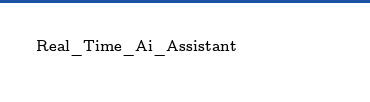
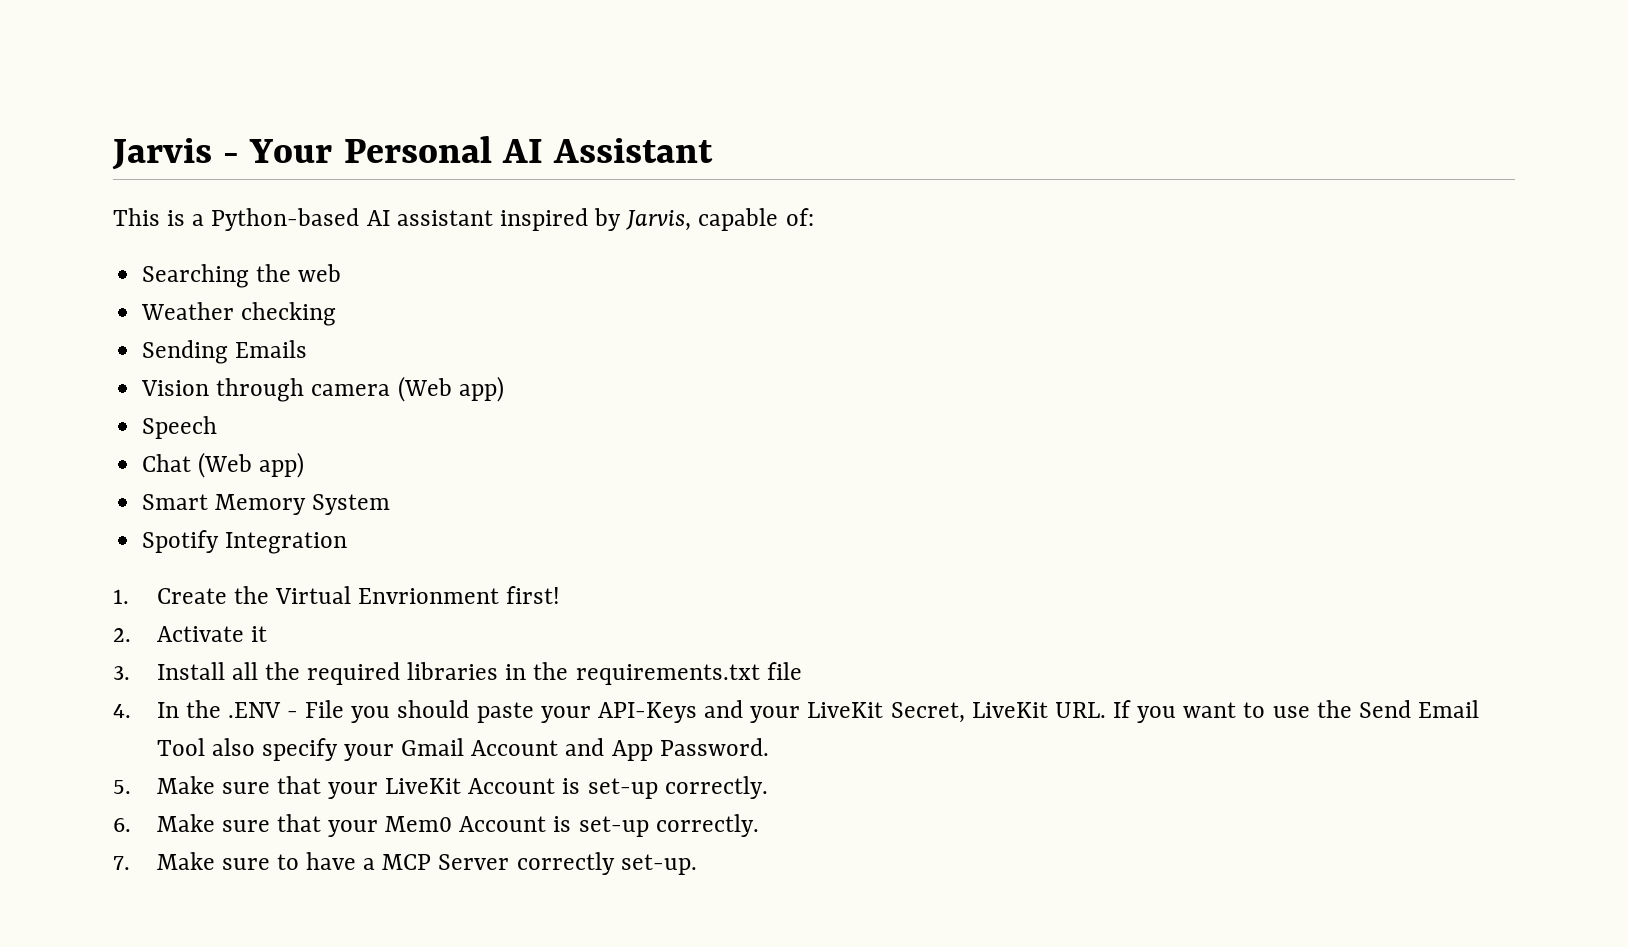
- Real_Time_Ai_Assistant
+ Jarvis - Your Personal AI Assistant
+ This is a Python-based AI assistant inspired by Jarvis, capable of:
+ Searching the web
+ Weather checking
+ Sending Emails
+ Vision through camera (Web app)
+ Speech
+ Chat (Web app)
+ Smart Memory System
+ Spotify Integration
+ 1. Create the Virtual Envrionment first!
+ 2. Activate it
+ 3. Install all the required libraries in the requirements.txt file
+ 4. In the .ENV - File you should paste your API-Keys and your LiveKit Secret, LiveKit URL. If you want to use the Send Email Tool also specify your Gmail Account and App Password.
+ 5. Make sure that your LiveKit Account is set-up correctly.
+ 6. Make sure that your Mem0 Account is set-up correctly.
+ 7. Make sure to have a MCP Server correctly set-up.

